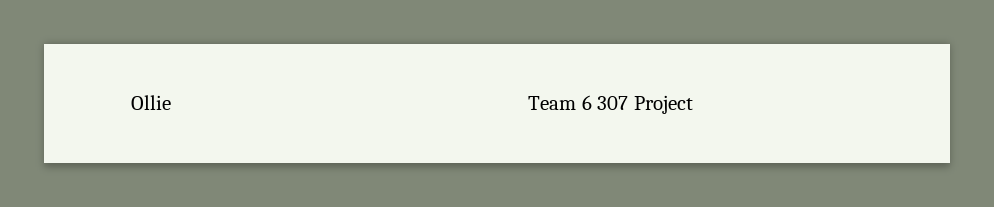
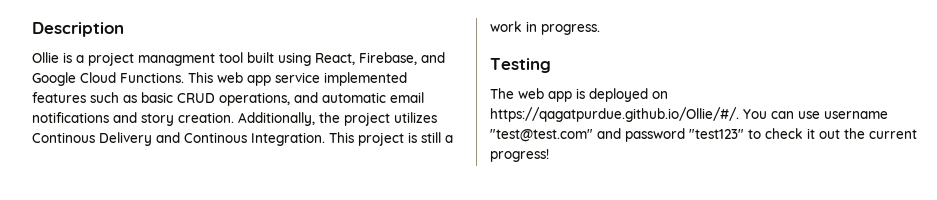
+ Description
- Ollie
- Team 6 307 Project
+ Ollie is a project managment tool built using React, Firebase, and Google Cloud Functions. This web app service implemented features such as basic CRUD operations, and automatic email notifications and story creation. Additionally, the project utilizes Continous Delivery and Continous Integration. This project is still a work in progress.
+ Testing
+ The web app is deployed on https://qagatpurdue.github.io/Ollie/#/. You can use username "test@test.com" and password "test123" to check it out the current progress!

